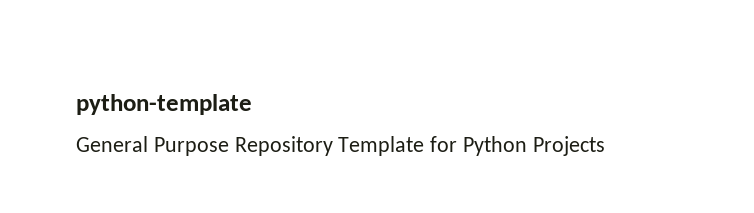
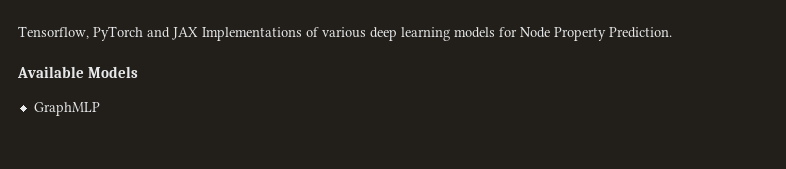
- python-template
- General Purpose Repository Template for Python Projects
+ Tensorflow, PyTorch and JAX Implementations of various deep learning models for Node Property Prediction.
+ Available Models
+ GraphMLP

